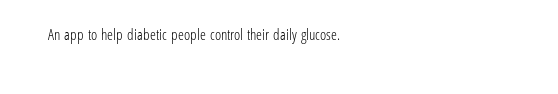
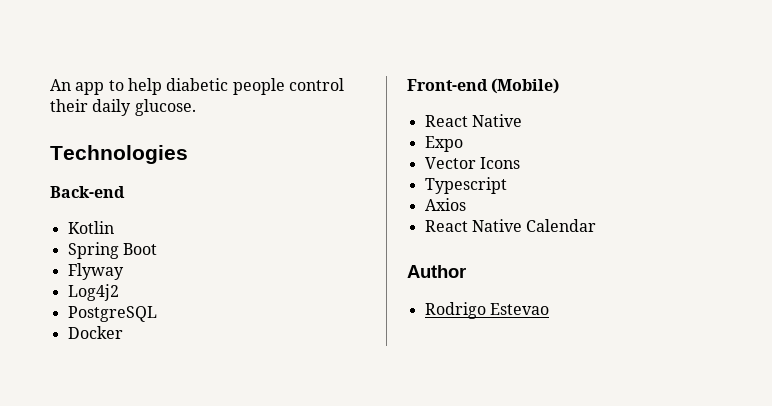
+ Technologies
+ Back-end
+ Kotlin
+ Spring Boot
+ Flyway
+ Log4j2
+ PostgreSQL
+ Docker
+ Front-end (Mobile)
+ React Native
+ Expo
+ Vector Icons
+ Typescript
+ Axios
+ React Native Calendar
+ Author
+ Rodrigo Estevao

